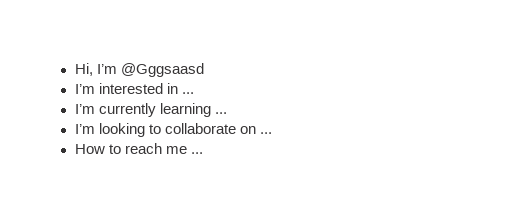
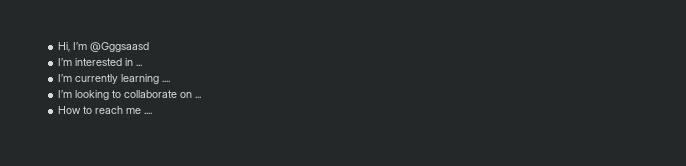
- I’m currently learning ...
+ I’m currently learning ....
- How to reach me ...
+ How to reach me ....

